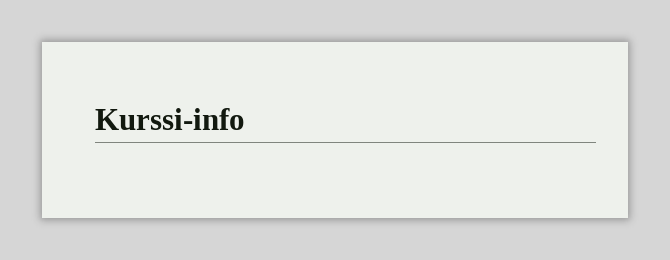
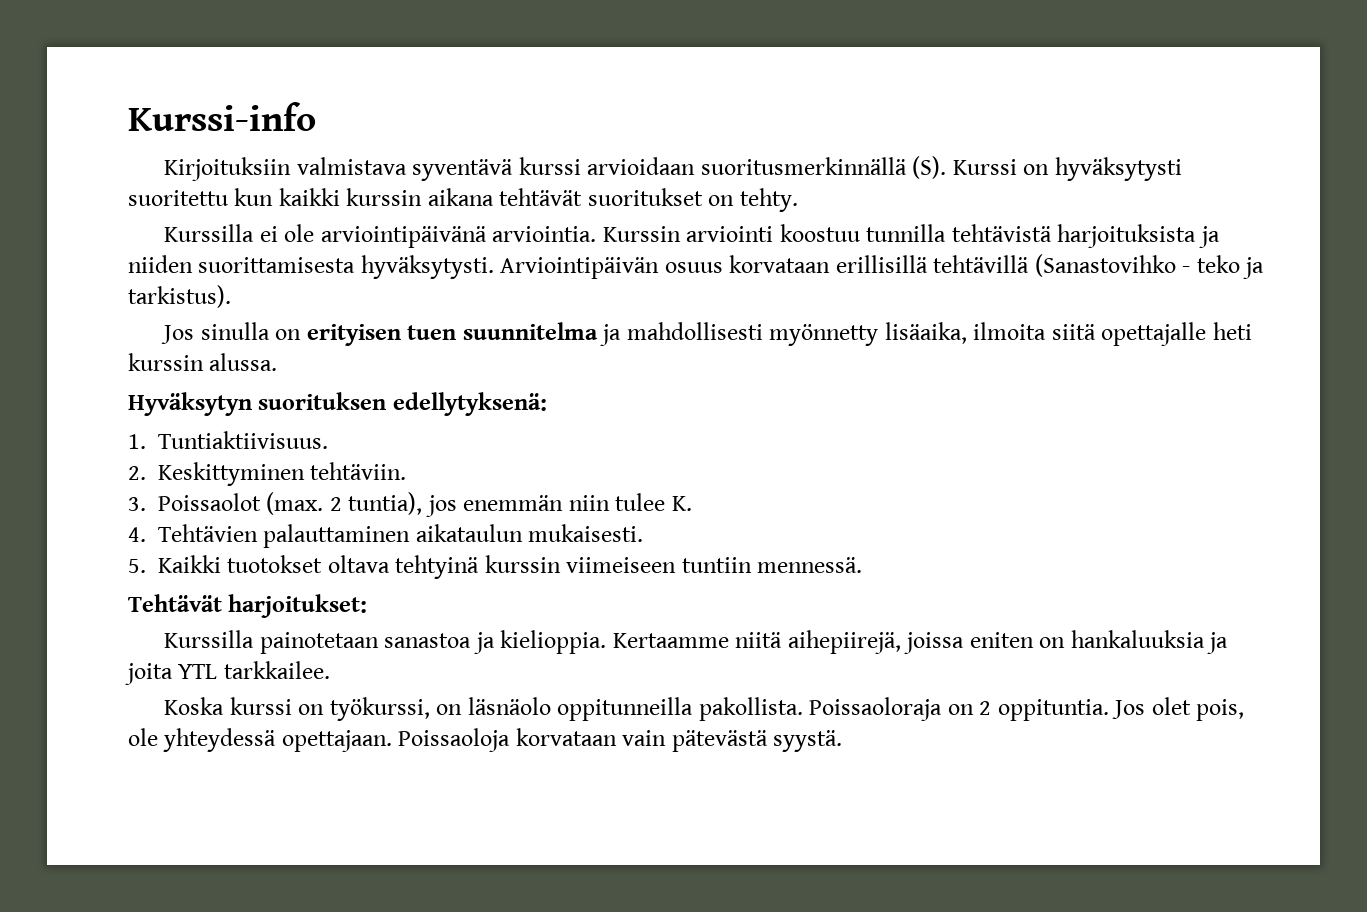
+ Kirjoituksiin valmistava syventävä kurssi arvioidaan suoritusmerkinnällä (S). Kurssi on hyväksytysti suoritettu kun kaikki kurssin aikana tehtävät suoritukset on tehty.
+ Kurssilla ei ole arviointipäivänä arviointia. Kurssin arviointi koostuu tunnilla tehtävistä harjoituksista ja niiden suorittamisesta hyväksytysti. Arviointipäivän osuus korvataan erillisillä tehtävillä (Sanastovihko - teko ja tarkistus).
+ Jos sinulla on erityisen tuen suunnitelma ja mahdollisesti myönnetty lisäaika, ilmoita siitä opettajalle heti kurssin alussa.
+ Hyväksytyn suorituksen edellytyksenä:
+ 1. Tuntiaktiivisuus.
+ 2. Keskittyminen tehtäviin.
+ 3. Poissaolot (max. 2 tuntia), jos enemmän niin tulee K.
+ 4. Tehtävien palauttaminen aikataulun mukaisesti.
+ 5. Kaikki tuotokset oltava tehtyinä kurssin viimeiseen tuntiin mennessä.
+ Tehtävät harjoitukset:
+ Kurssilla painotetaan sanastoa ja kielioppia. Kertaamme niitä aihepiirejä, joissa eniten on hankaluuksia ja joita YTL tarkkailee.
+ Koska kurssi on työkurssi, on läsnäolo oppitunneilla pakollista. Poissaoloraja on 2 oppituntia. Jos olet pois, ole yhteydessä opettajaan. Poissaoloja korvataan vain pätevästä syystä.

